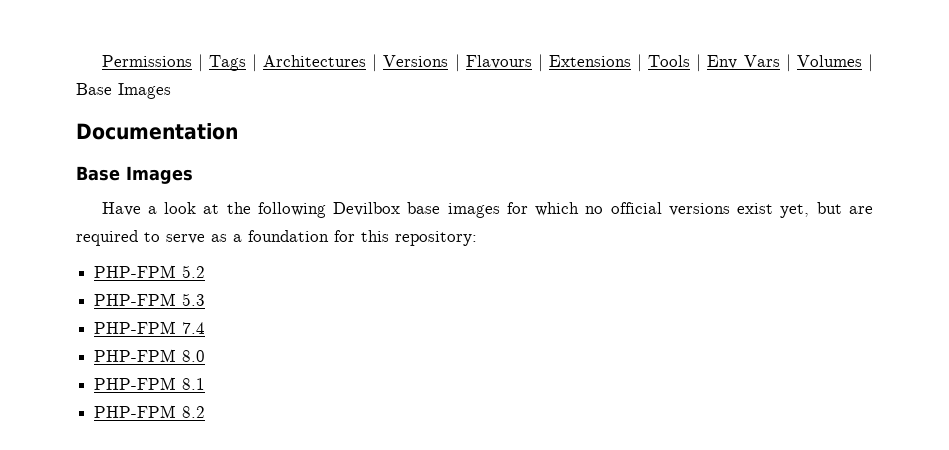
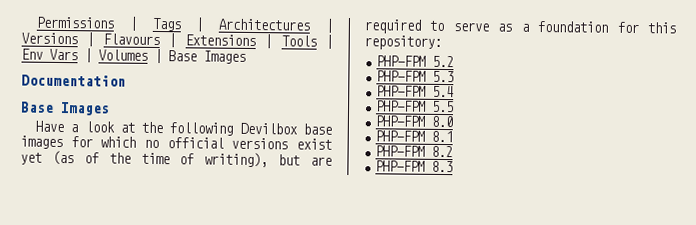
- Have a look at the following Devilbox base images for which no official versions exist yet, but are required to serve as a foundation for this repository:
+ Have a look at the following Devilbox base images for which no official versions exist yet (as of the time of writing), but are required to serve as a foundation for this repository:
- PHP-FPM 7.4
+ PHP-FPM 5.4
+ PHP-FPM 5.5
+ PHP-FPM 8.3

